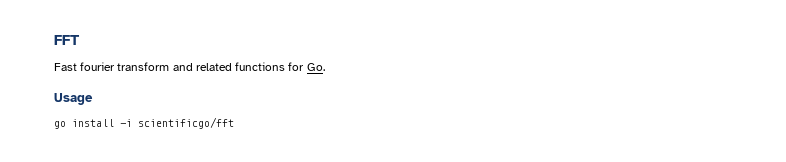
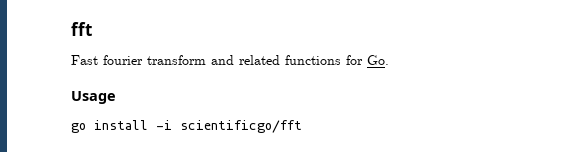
- FFT
+ fft

